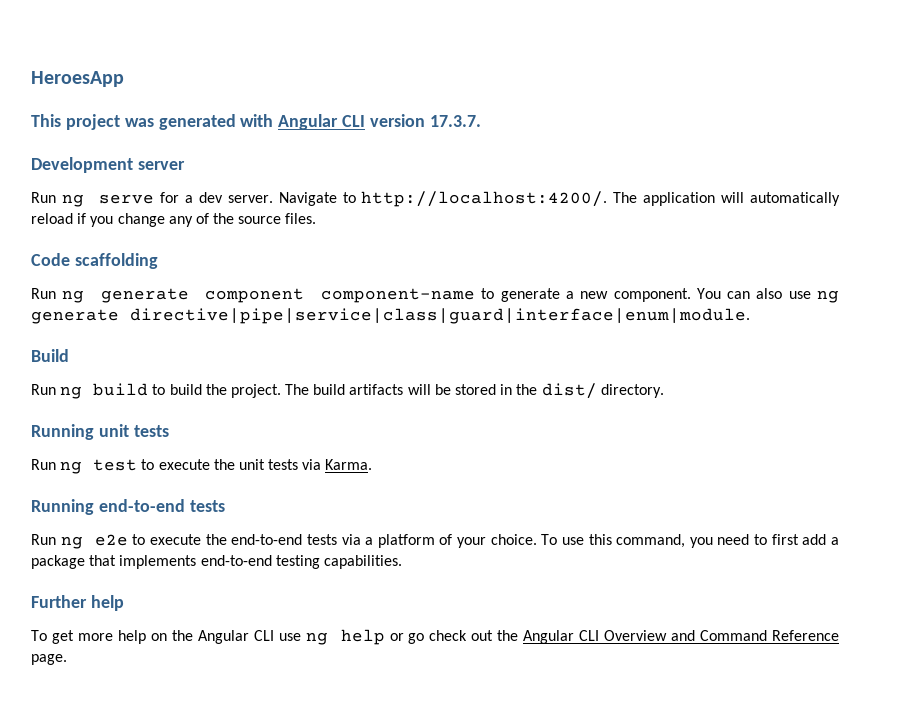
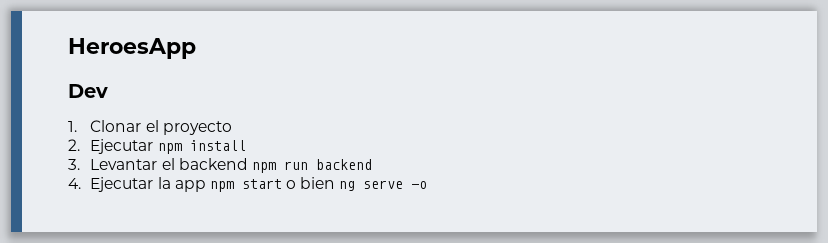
- This project was generated with Angular CLI version 17.3.7.
- Development server
- Run ng serve for a dev server. Navigate to http://localhost:4200/. The application will automatically reload if you change any of the source files.
- Code scaffolding
- Run ng generate component component-name to generate a new component. You can also use ng generate directive|pipe|service|class|guard|interface|enum|module.
- Build
- Run ng build to build the project. The build artifacts will be stored in the dist/ directory.
- Running unit tests
- Run ng test to execute the unit tests via Karma.
- Running end-to-end tests
- Run ng e2e to execute the end-to-end tests via a platform of your choice. To use this command, you need to first add a package that implements end-to-end testing capabilities.
- Further help
- To get more help on the Angular CLI use ng help or go check out the Angular CLI Overview and Command Reference page.
+ Dev
+ 1. Clonar el proyecto
+ 2. Ejecutar npm install
+ 3. Levantar el backend npm run backend
+ 4. Ejecutar la app npm start o bien ng serve -o

